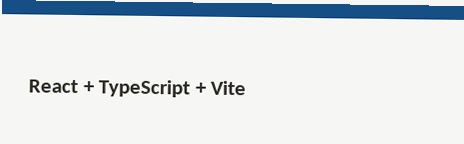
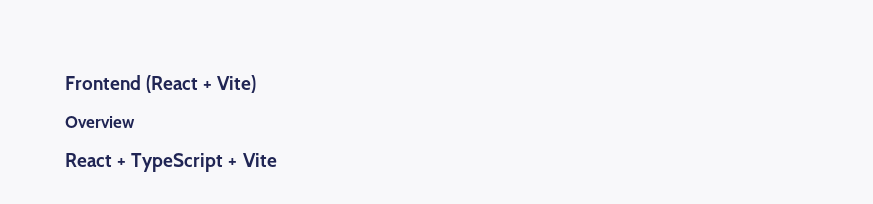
+ Frontend (React + Vite)
+ Overview

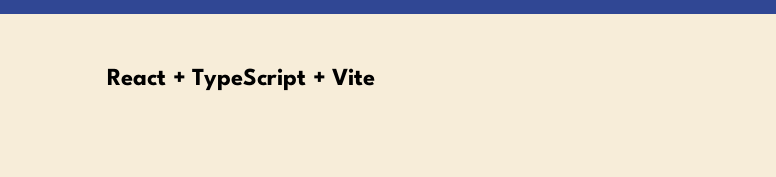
- Frontend (React + Vite)
- Overview

